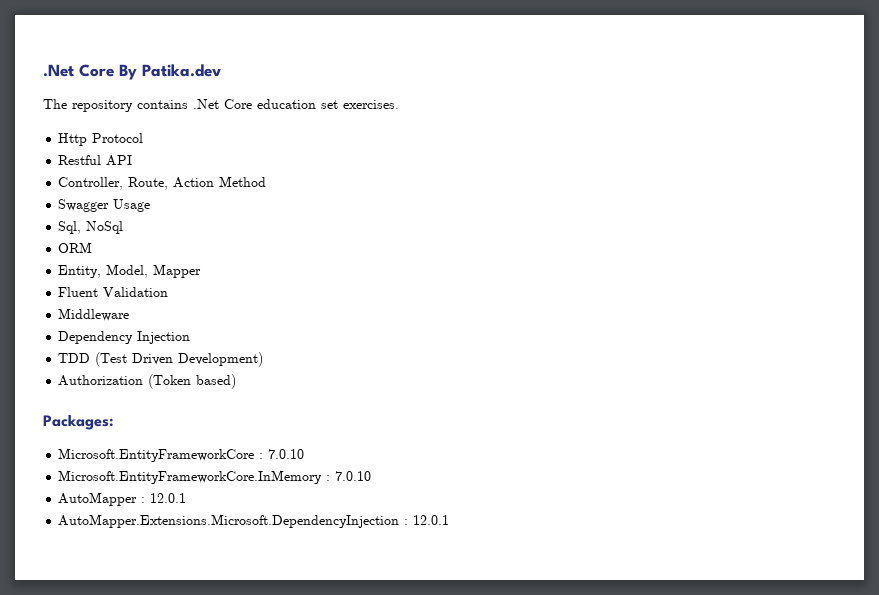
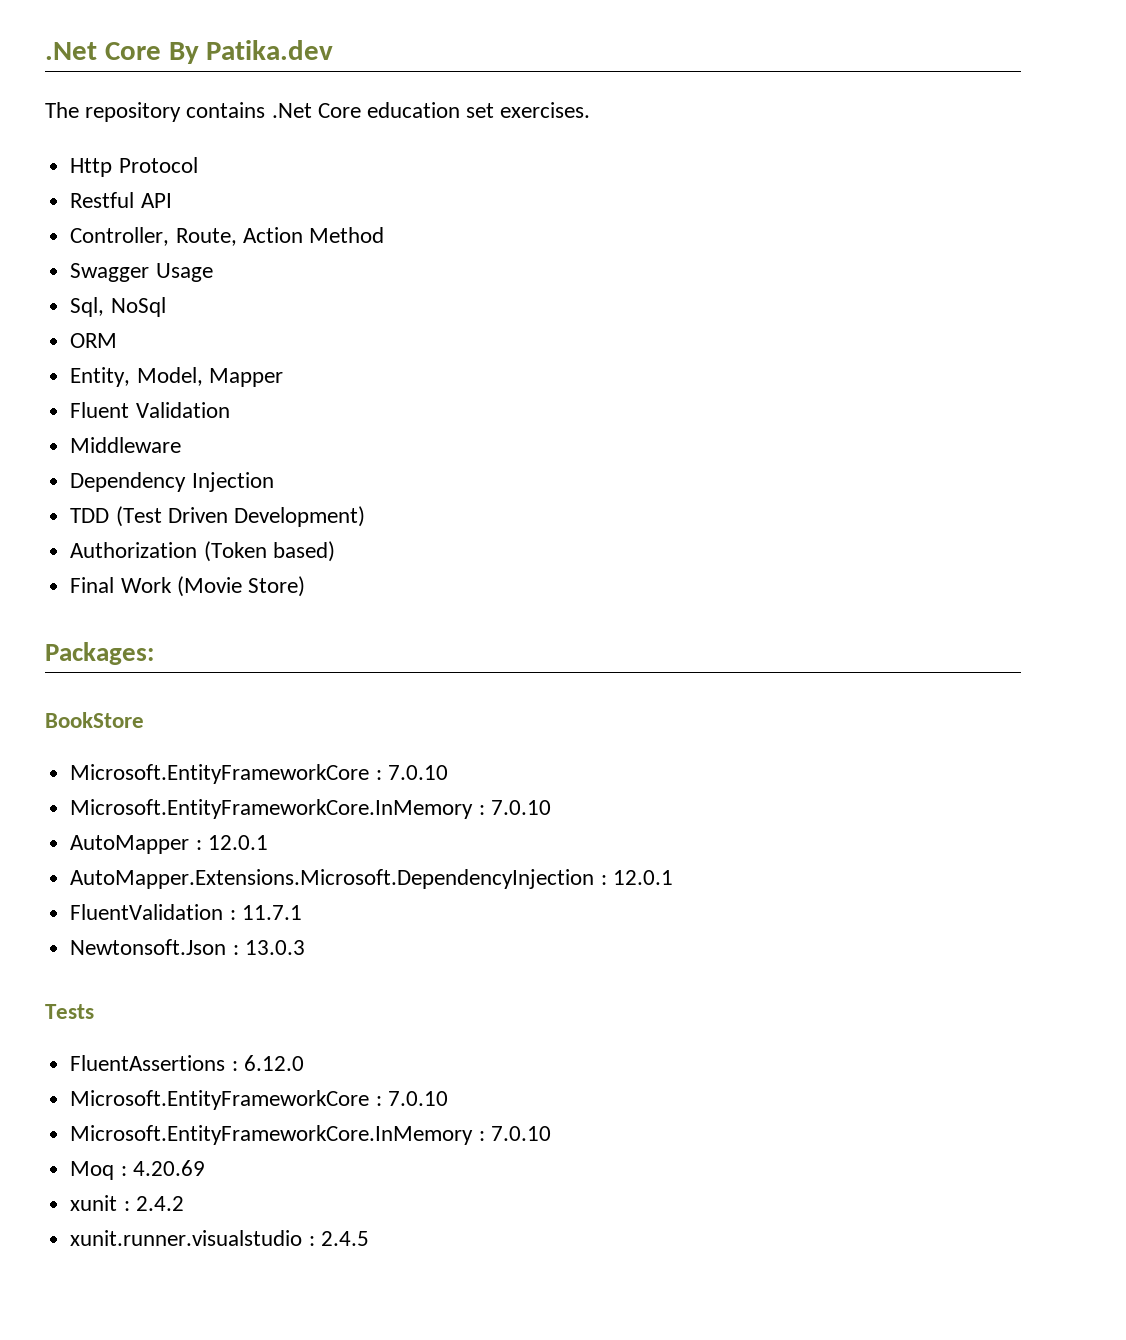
+ Final Work (Movie Store)
+ BookStore
+ FluentValidation : 11.7.1
+ Newtonsoft.Json : 13.0.3
+ Tests
+ FluentAssertions : 6.12.0
+ Microsoft.EntityFrameworkCore : 7.0.10
+ Microsoft.EntityFrameworkCore.InMemory : 7.0.10
+ Moq : 4.20.69
+ xunit : 2.4.2
+ xunit.runner.visualstudio : 2.4.5

